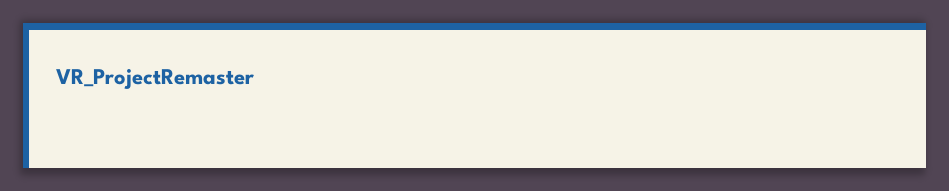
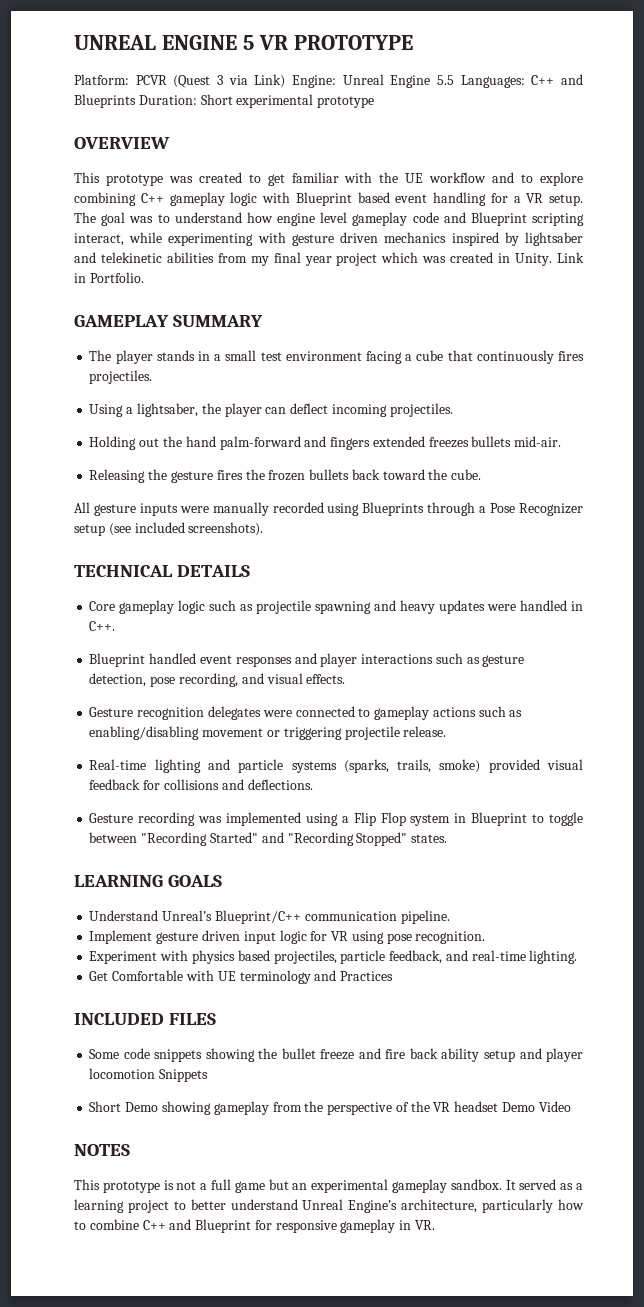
- VR_ProjectRemaster
+ UNREAL ENGINE 5 VR PROTOTYPE
+ Platform: PCVR (Quest 3 via Link) Engine: Unreal Engine 5.5 Languages: C++ and Blueprints Duration: Short experimental prototype
+ OVERVIEW
+ This prototype was created to get familiar with the UE workflow and to explore combining C++ gameplay logic with Blueprint based event handling for a VR setup. The goal was to understand how engine level gameplay code and Blueprint scripting interact, while experimenting with gesture driven mechanics inspired by lightsaber and telekinetic abilities from my final year project which was created in Unity. Link in Portfolio.
+ GAMEPLAY SUMMARY
+ The player stands in a small test environment facing a cube that continuously fires projectiles.
+ Using a lightsaber, the player can deflect incoming projectiles.
+ Holding out the hand palm-forward and fingers extended freezes bullets mid-air.
+ Releasing the gesture fires the frozen bullets back toward the cube.
+ All gesture inputs were manually recorded using Blueprints through a Pose Recognizer setup (see included screenshots).
+ TECHNICAL DETAILS
+ Core gameplay logic such as projectile spawning and heavy updates were handled in C++.
+ Blueprint handled event responses and player interactions such as gesture detection, pose recording, and visual effects.
+ Gesture recognition delegates were connected to gameplay actions such as enabling/disabling movement or triggering projectile release.
+ Real-time lighting and particle systems (sparks, trails, smoke) provided visual feedback for collisions and deflections.
+ Gesture recording was implemented using a Flip Flop system in Blueprint to toggle between "Recording Started" and "Recording Stopped" states.
+ LEARNING GOALS
+ Understand Unreal’s Blueprint/C++ communication pipeline.
+ Implement gesture driven input logic for VR using pose recognition.
+ Experiment with physics based projectiles, particle feedback, and real-time lighting.
+ Get Comfortable with UE terminology and Practices
+ INCLUDED FILES
+ Some code snippets showing the bullet freeze and fire back ability setup and player locomotion Snippets
+ Short Demo showing gameplay from the perspective of the VR headset Demo Video
+ NOTES
+ This prototype is not a full game but an experimental gameplay sandbox. It served as a learning project to better understand Unreal Engine’s architecture, particularly how to combine C++ and Blueprint for responsive gameplay in VR.

